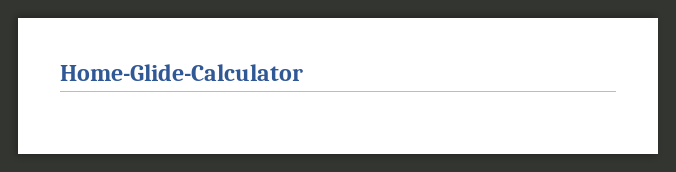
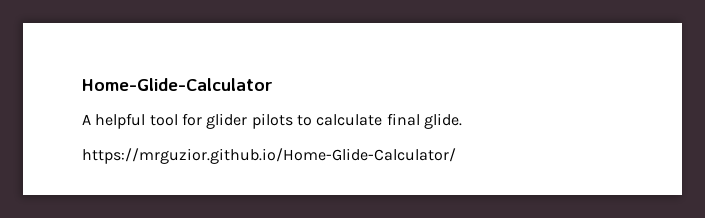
+ A helpful tool for glider pilots to calculate final glide.
+ https://mrguzior.github.io/Home-Glide-Calculator/

